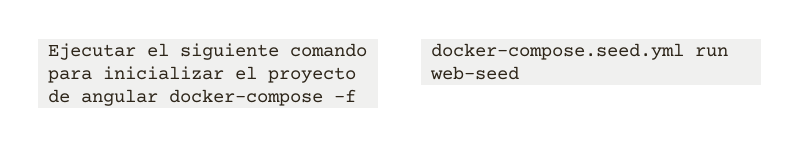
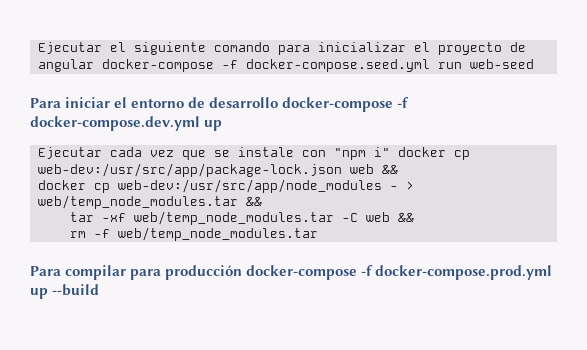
+ Para iniciar el entorno de desarrollo docker-compose -f docker-compose.dev.yml up
+ Ejecutar cada vez que se instale con "npm i" docker cp web-dev:/usr/src/app/package-lock.json web &&
+ docker cp web-dev:/usr/src/app/node_modules - > web/temp_node_modules.tar &&
+ tar -xf web/temp_node_modules.tar -C web &&
+ rm -f web/temp_node_modules.tar
+ Para compilar para producción docker-compose -f docker-compose.prod.yml up --build

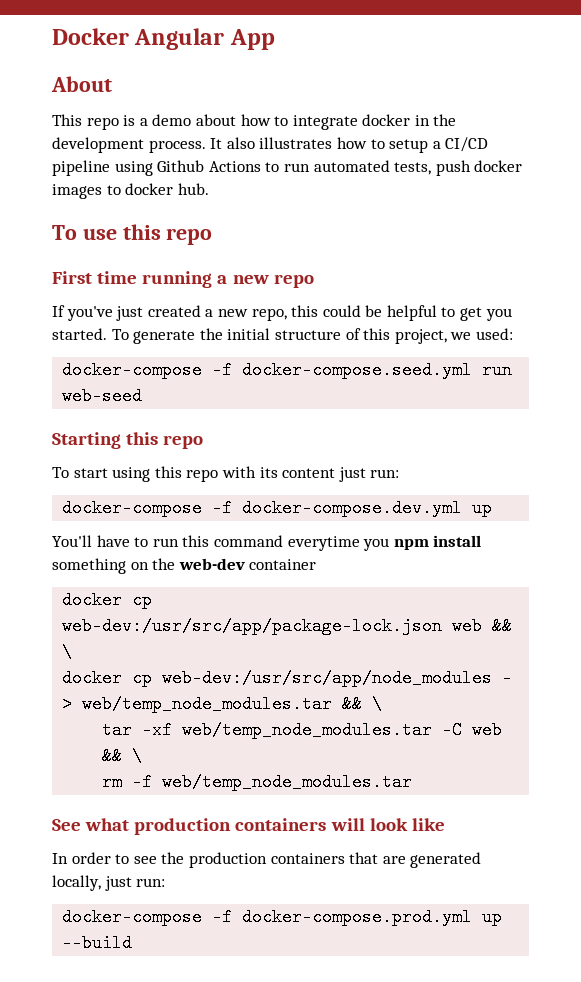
- Ejecutar el siguiente comando para inicializar el proyecto de angular docker-compose -f docker-compose.seed.yml run web-seed
+ Docker Angular App
+ About
+ This repo is a demo about how to integrate docker in the development process. It also illustrates how to setup a CI/CD pipeline using Github Actions to run automated tests, push docker images to docker hub.
+ To use this repo
+ First time running a new repo
+ If you've just created a new repo, this could be helpful to get you started. To generate the initial structure of this project, we used:
+ docker-compose -f docker-compose.seed.yml run web-seed
- Para iniciar el entorno de desarrollo docker-compose -f docker-compose.dev.yml up
- Ejecutar cada vez que se instale con "npm i" docker cp web-dev:/usr/src/app/package-lock.json web &&
+ Starting this repo
+ To start using this repo with its content just run:
+ docker-compose -f docker-compose.dev.yml up
+ You'll have to run this command everytime you npm install something on the web-dev container
+ docker cp web-dev:/usr/src/app/package-lock.json web && \
- docker cp web-dev:/usr/src/app/node_modules - > web/temp_node_modules.tar &&
+ docker cp web-dev:/usr/src/app/node_modules - > web/temp_node_modules.tar && \
- tar -xf web/temp_node_modules.tar -C web &&
+ tar -xf web/temp_node_modules.tar -C web && \
- Para compilar para producción docker-compose -f docker-compose.prod.yml up --build
+ See what production containers will look like
+ In order to see the production containers that are generated locally, just run:
+ docker-compose -f docker-compose.prod.yml up --build

